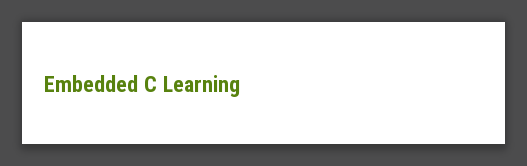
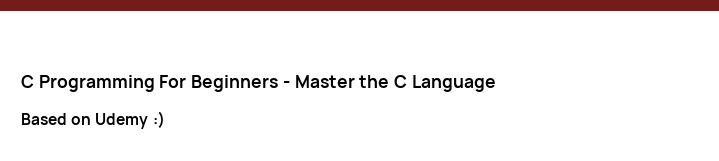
- Embedded C Learning
+ C Programming For Beginners - Master the C Language
+ Based on Udemy :)

